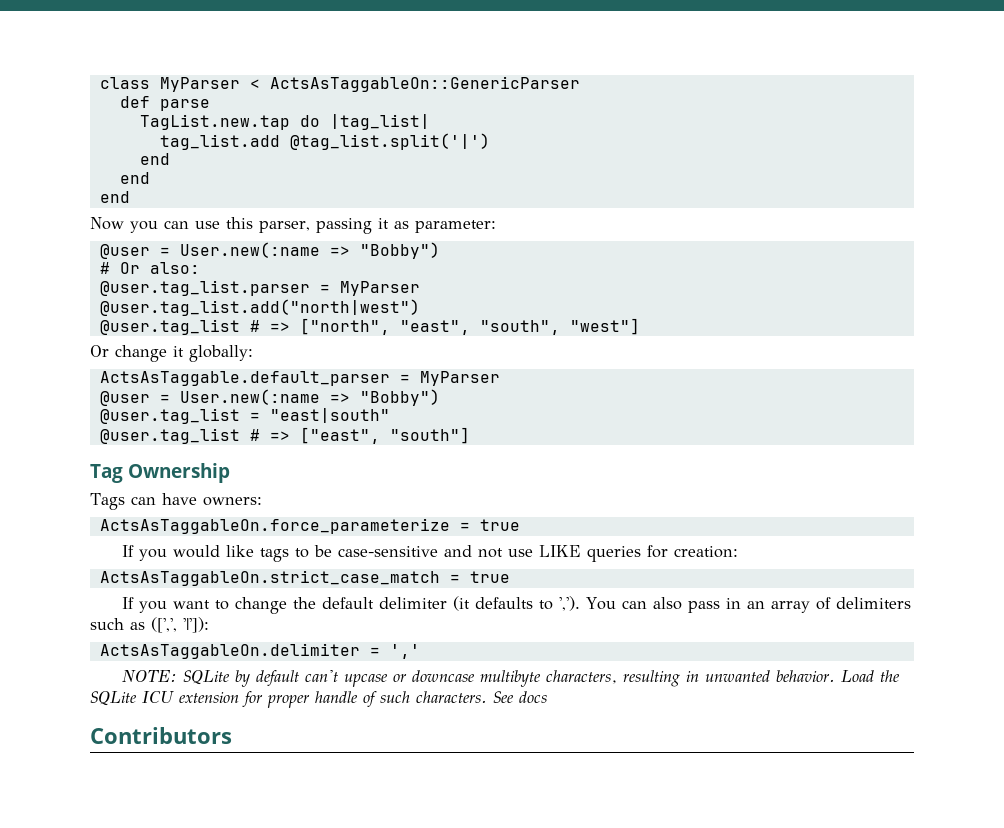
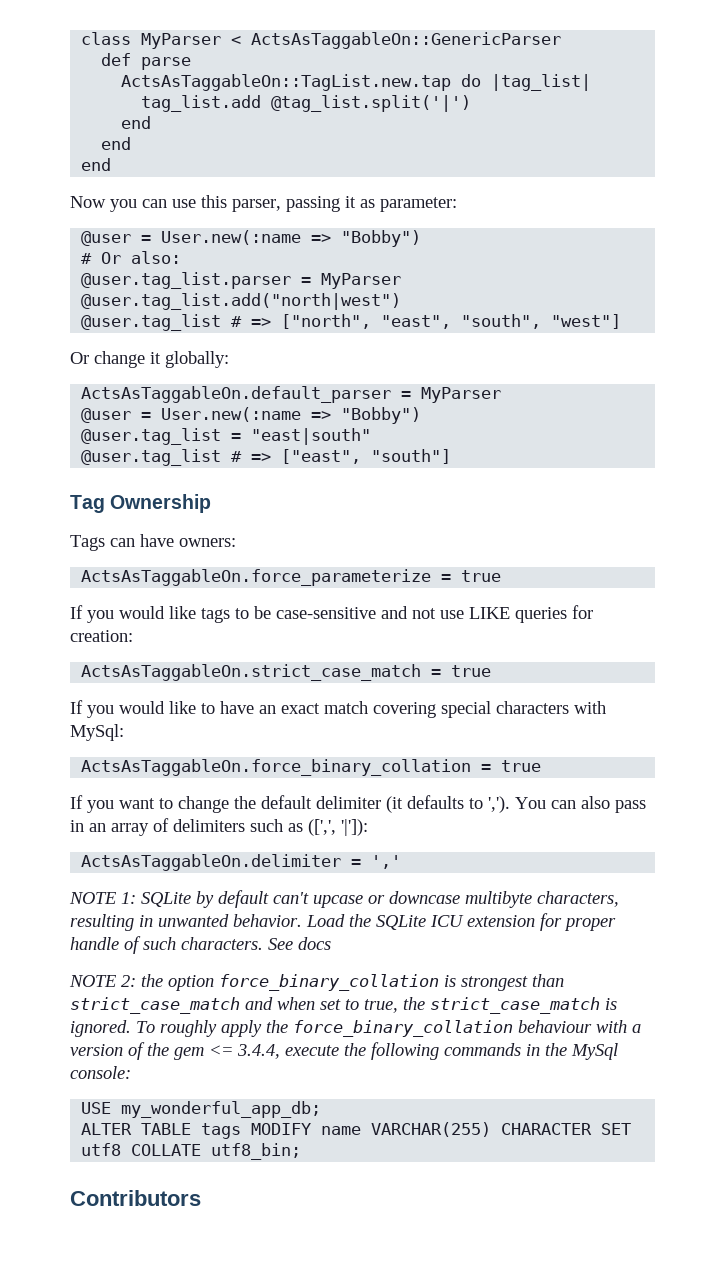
- TagList.new.tap do |tag_list|
+ ActsAsTaggableOn::TagList.new.tap do |tag_list|
- ActsAsTaggable.default_parser = MyParser
+ ActsAsTaggableOn.default_parser = MyParser
+ If you would like to have an exact match covering special characters with MySql:
+ ActsAsTaggableOn.force_binary_collation = true
- NOTE: SQLite by default can't upcase or downcase multibyte characters, resulting in unwanted behavior.
+ NOTE 1: SQLite by default can't upcase or downcase multibyte characters, resulting in unwanted behavior.
+ NOTE 2: the option force_binary_collation is strongest than strict_case_match and when set to true, the strict_case_match is ignored. To roughly apply the force_binary_collation behaviour with a version of the gem <= 3.4.4, execute the following commands in the MySql console:
+ USE my_wonderful_app_db;
+ ALTER TABLE tags MODIFY name VARCHAR(255) CHARACTER SET utf8 COLLATE utf8_bin;

